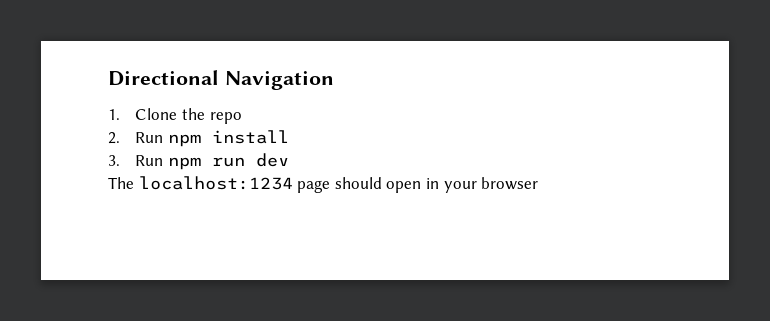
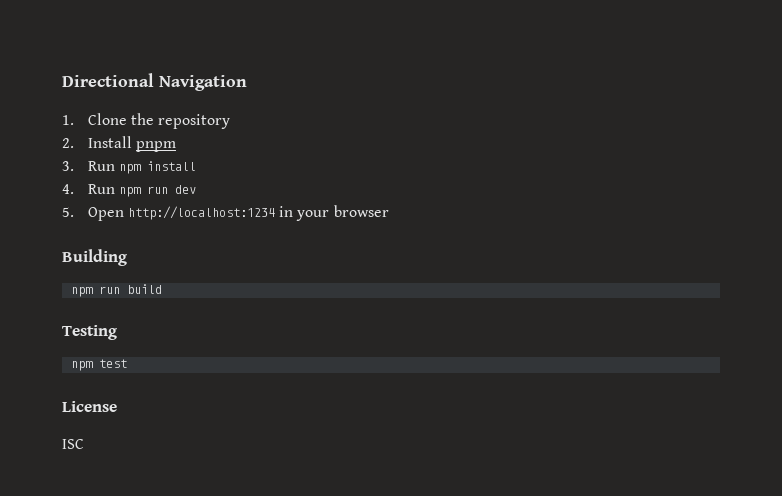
- 1. Clone the repo
- 2. Run npm install
+ 1. Clone the repository
+ 2. Install pnpm
+ 3. Run npm install
- 3. Run npm run dev
+ 4. Run npm run dev
- The localhost:1234 page should open in your browser
+ 5. Open http://localhost:1234 in your browser
+ Building
+ npm run build
+ Testing
+ npm test
+ License
+ ISC

